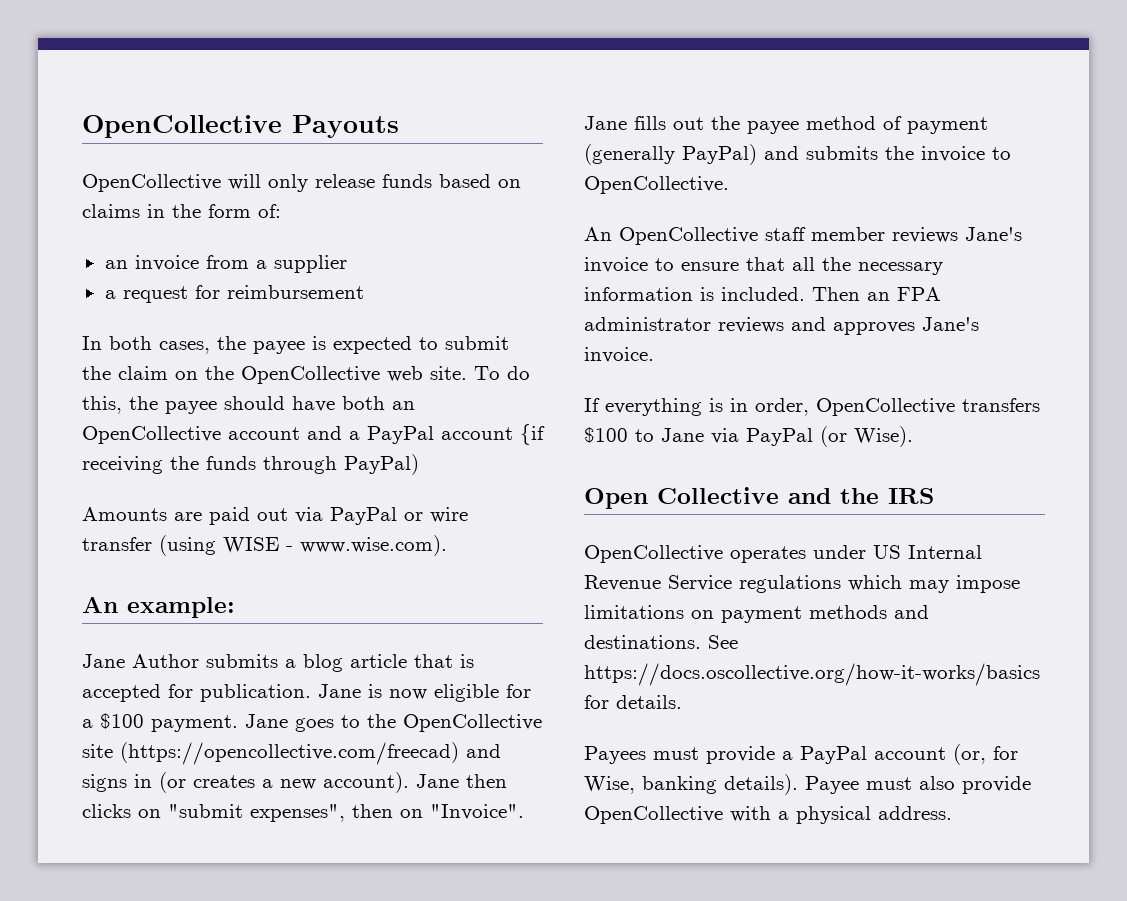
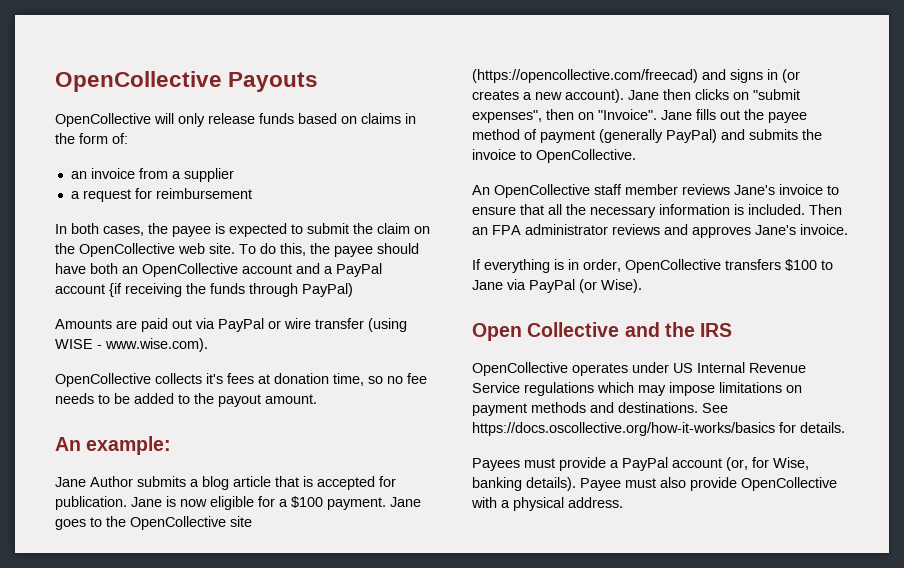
+ OpenCollective collects it's fees at donation time, so no fee needs to be added to the payout amount.

